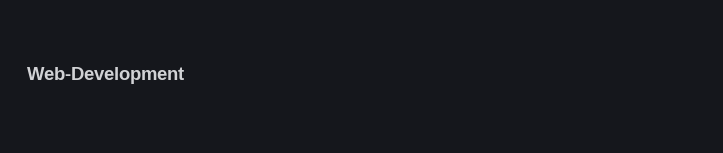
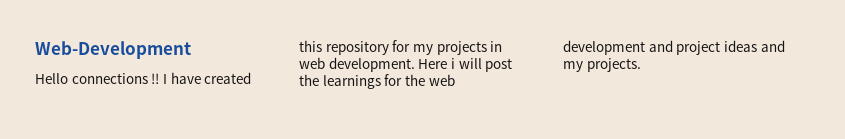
+ Hello connections !! I have created this repository for my projects in web development. Here i will post the learnings for the web development and project ideas and my projects.

